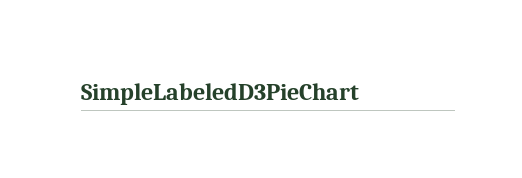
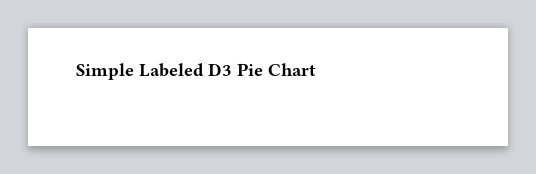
- SimpleLabeledD3PieChart
+ Simple Labeled D3 Pie Chart

